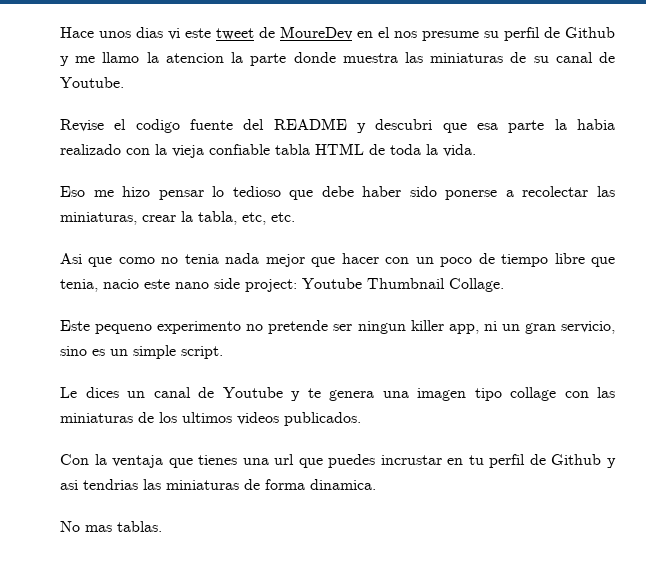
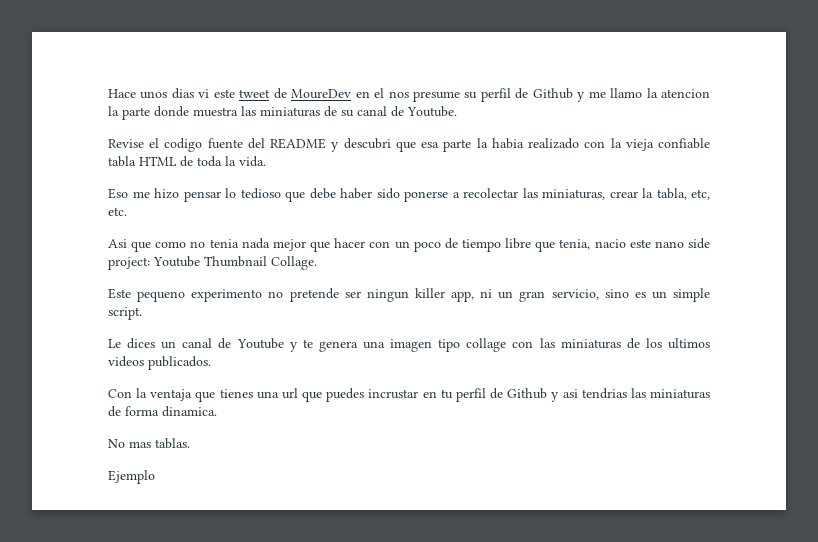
+ Ejemplo

